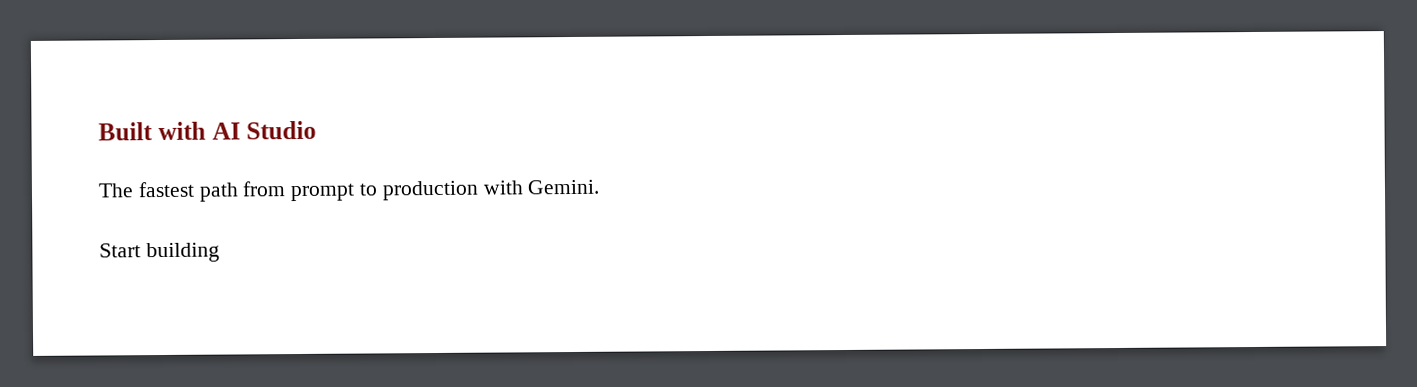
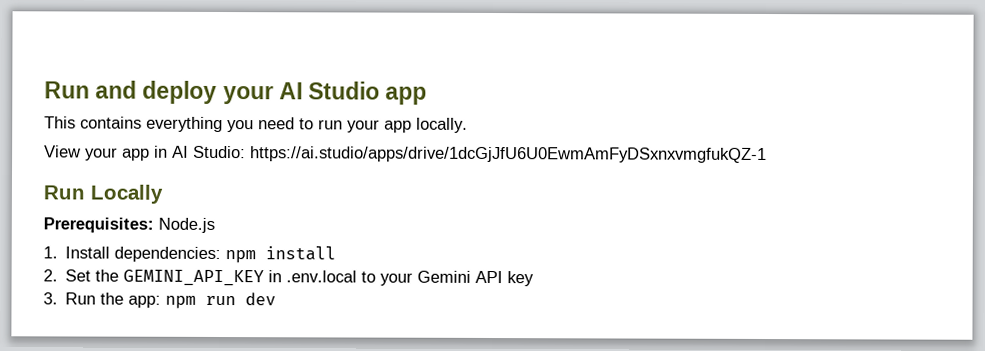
- Built with AI Studio
- The fastest path from prompt to production with Gemini.
- Start building
+ Run and deploy your AI Studio app
+ This contains everything you need to run your app locally.
+ View your app in AI Studio: https://ai.studio/apps/drive/1dcGjJfU6U0EwmAmFyDSxnxvmgfukQZ-1
+ Run Locally
+ Prerequisites: Node.js
+ 1. Install dependencies: npm install
+ 2. Set the GEMINI_API_KEY in .env.local to your Gemini API key
+ 3. Run the app: npm run dev

